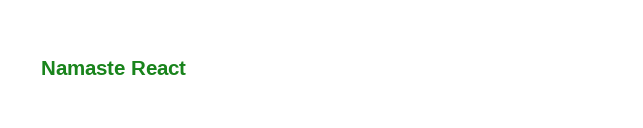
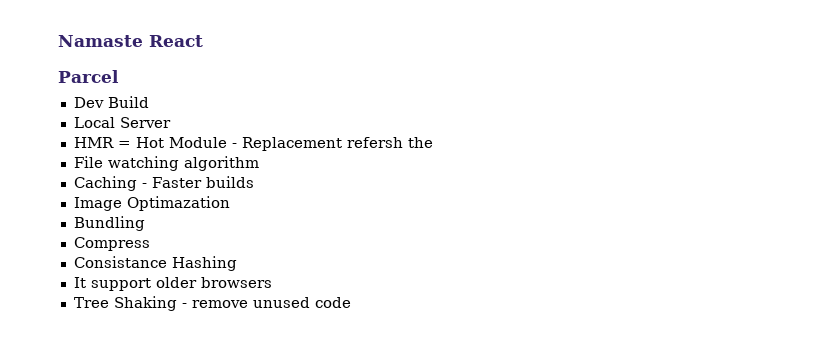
+ Parcel
+ Dev Build
+ Local Server
+ HMR = Hot Module - Replacement refersh the
+ File watching algorithm
+ Caching - Faster builds
+ Image Optimazation
+ Bundling
+ Compress
+ Consistance Hashing
+ It support older browsers
+ Tree Shaking - remove unused code

